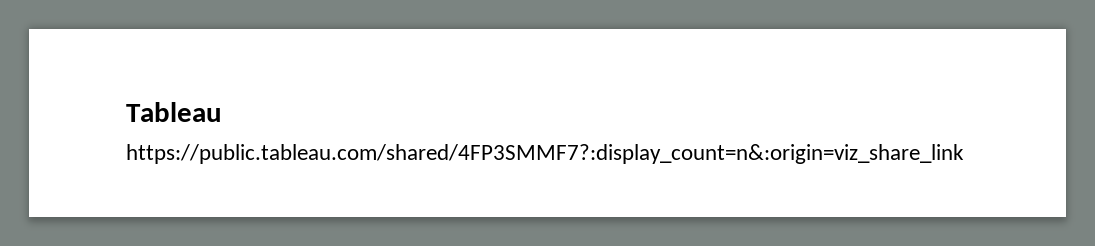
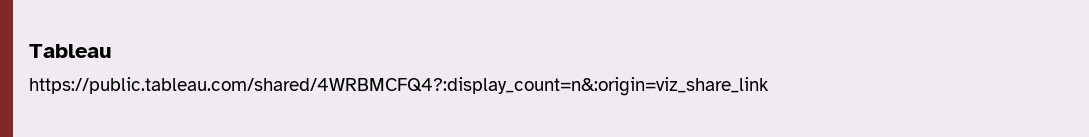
- https://public.tableau.com/shared/4FP3SMMF7?:display_count=n&:origin=viz_share_link
+ https://public.tableau.com/shared/4WRBMCFQ4?:display_count=n&:origin=viz_share_link

